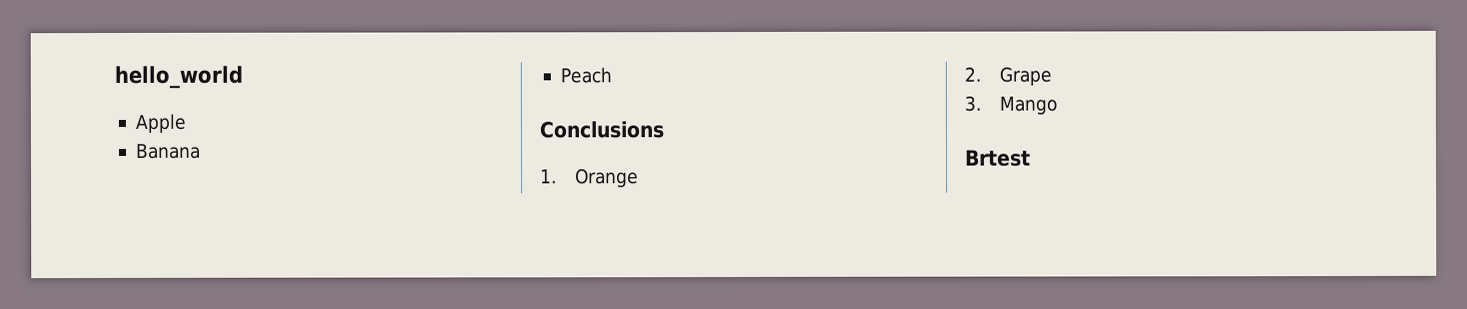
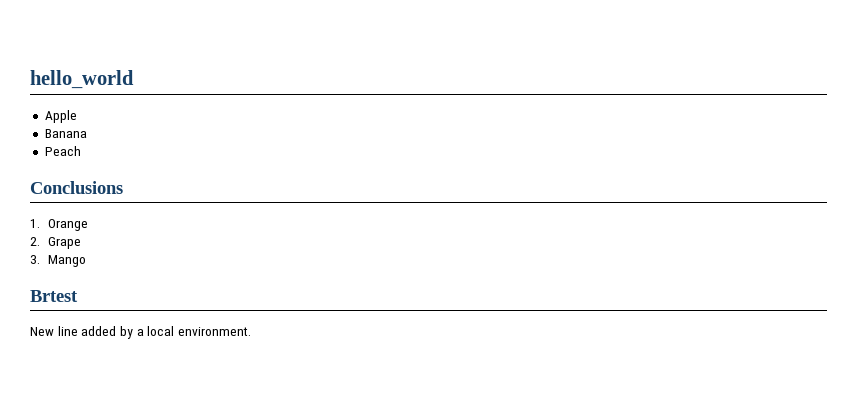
+ New line added by a local environment.

